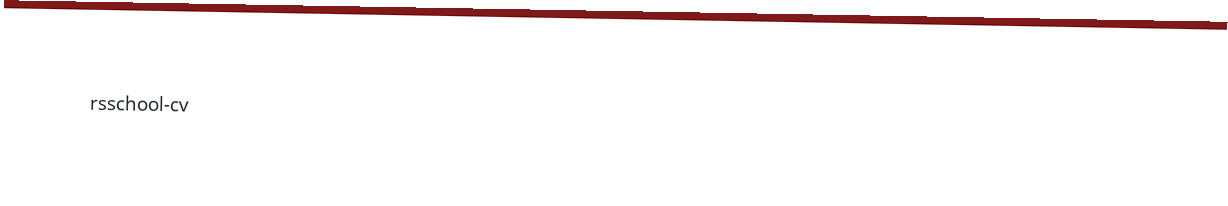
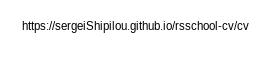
- rsschool-cv
+ https://sergeiShipilou.github.io/rsschool-cv/cv

